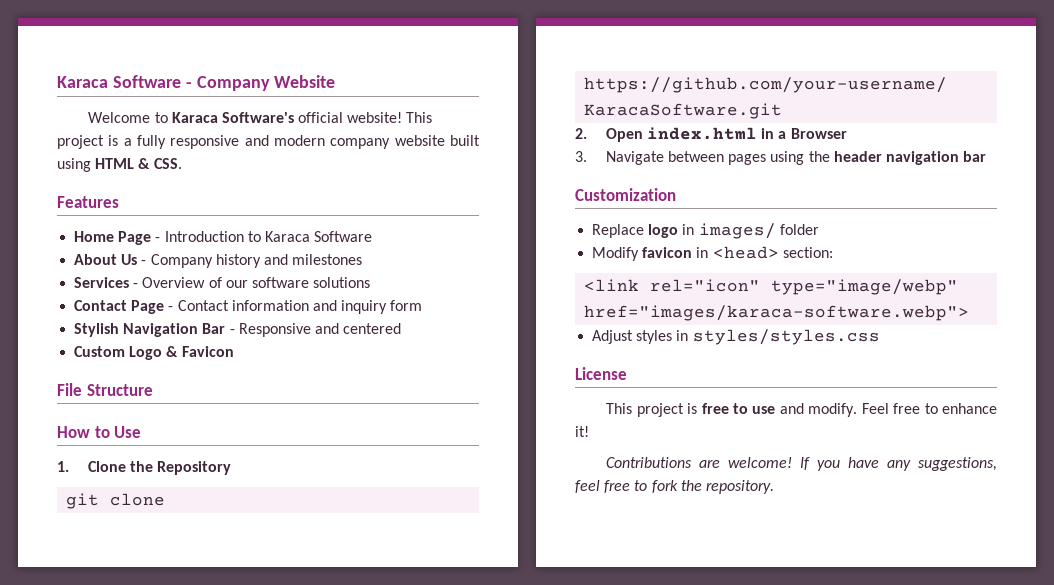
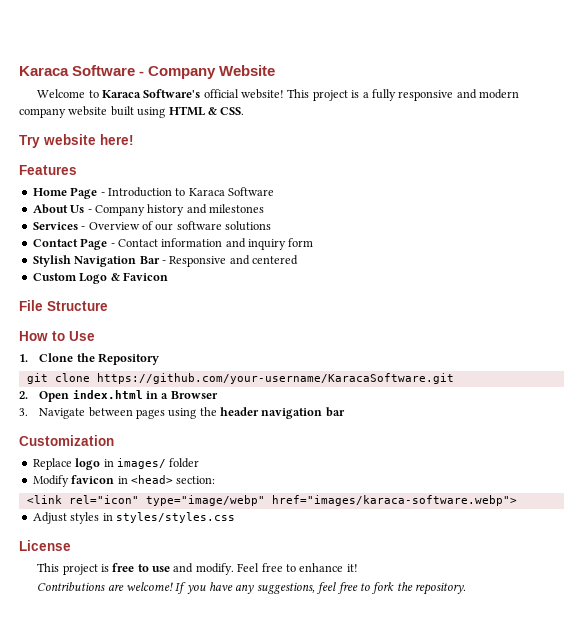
+ Try website here!

